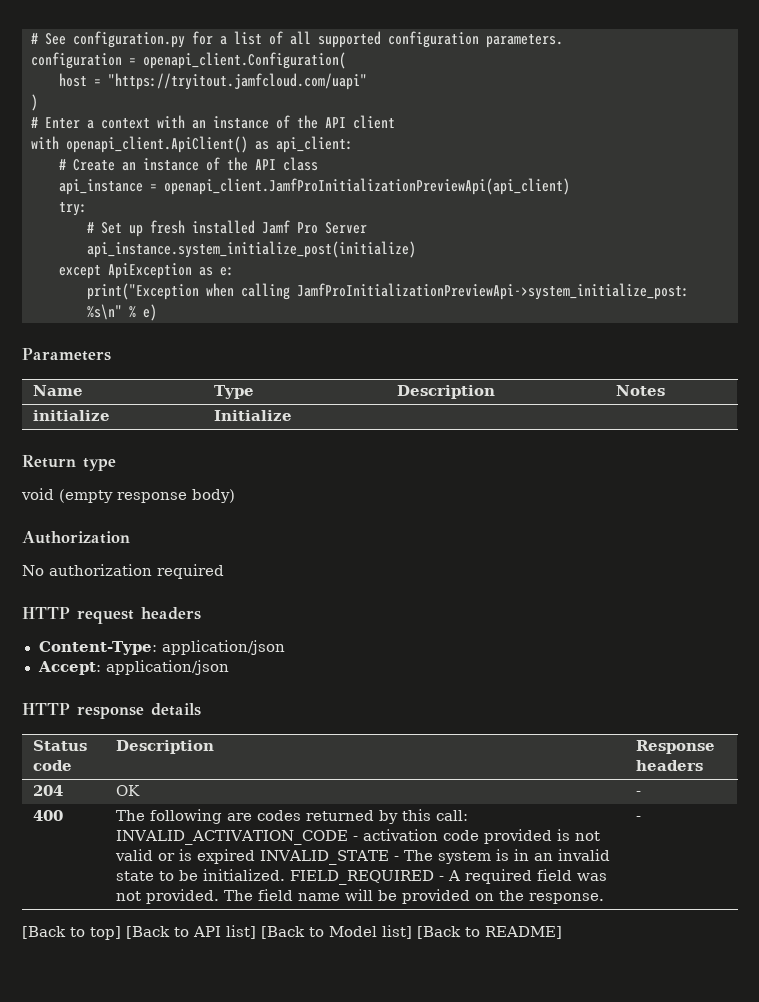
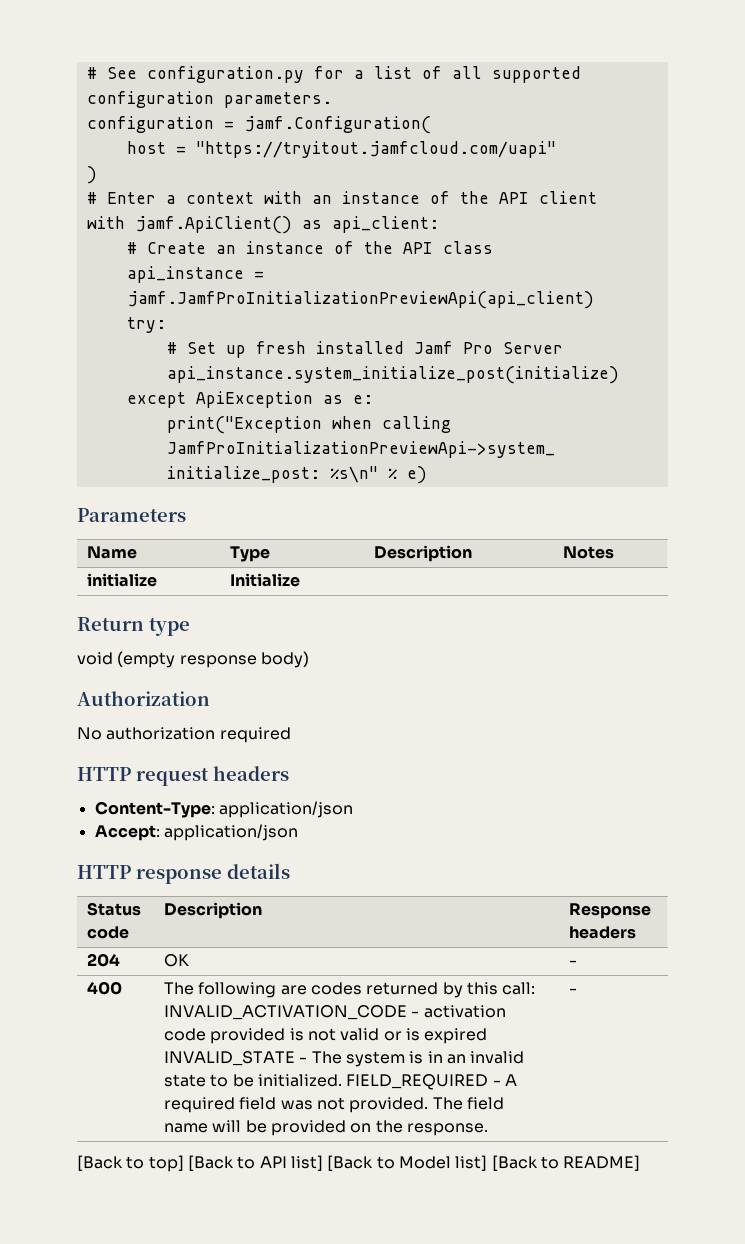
- configuration = openapi_client.Configuration(
+ configuration = jamf.Configuration(
- with openapi_client.ApiClient() as api_client:
+ with jamf.ApiClient() as api_client:
- api_instance = openapi_client.JamfProInitializationPreviewApi(api_client)
+ api_instance = jamf.JamfProInitializationPreviewApi(api_client)

